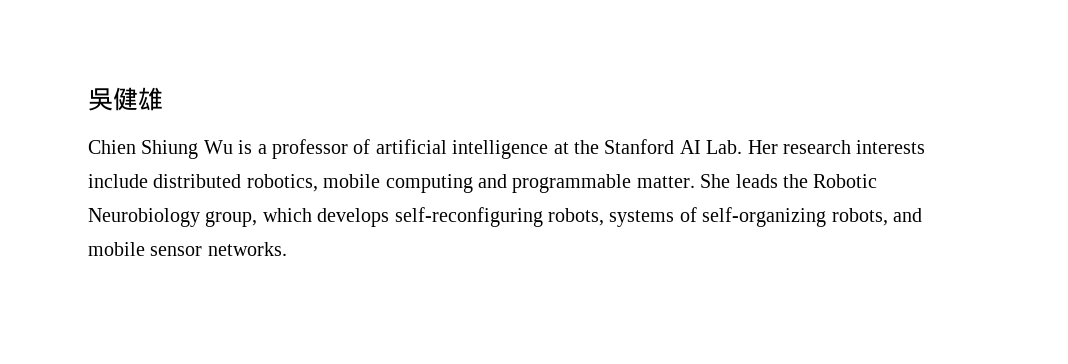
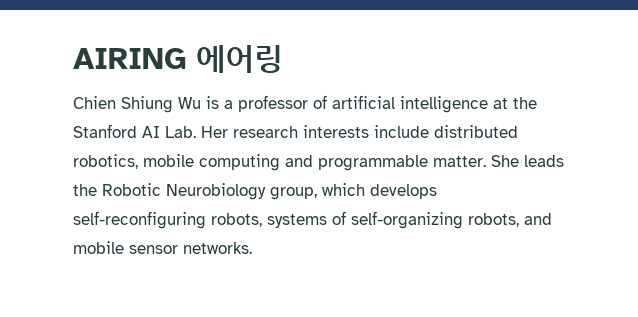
- 吳健雄
+ AIRING 에어링

